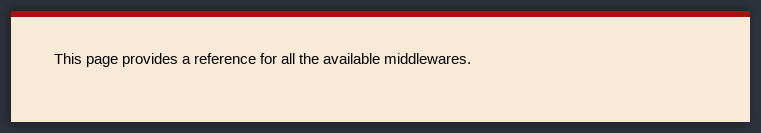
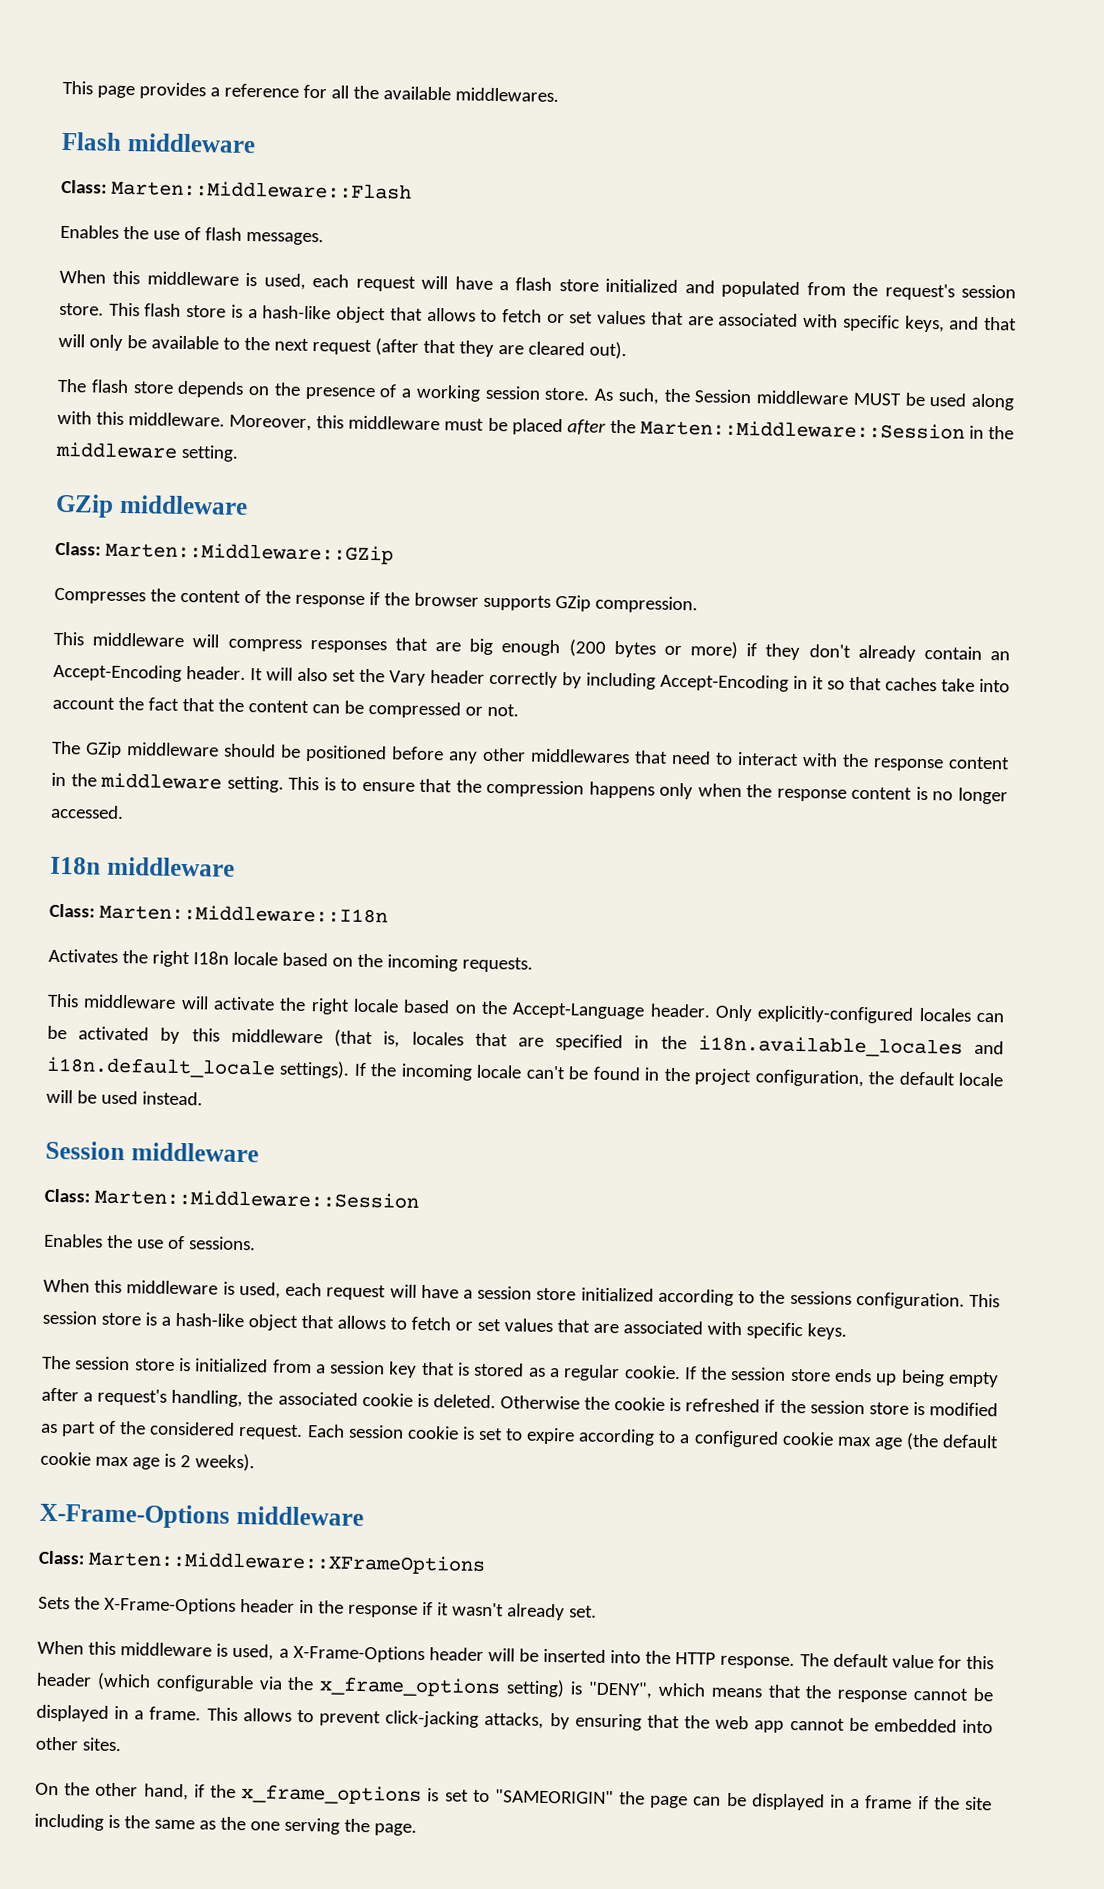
+ Flash middleware
+ Class: Marten::Middleware::Flash
+ Enables the use of flash messages.
+ When this middleware is used, each request will have a flash store initialized and populated from the request's session store. This flash store is a hash-like object that allows to fetch or set values that are associated with specific keys, and that will only be available to the next request (after that they are cleared out).
+ The flash store depends on the presence of a working session store. As such, the Session middleware MUST be used along with this middleware. Moreover, this middleware must be placed after the Marten::Middleware::Session in the middleware setting.
+ GZip middleware
+ Class: Marten::Middleware::GZip
+ Compresses the content of the response if the browser supports GZip compression.
+ This middleware will compress responses that are big enough (200 bytes or more) if they don't already contain an Accept-Encoding header. It will also set the Vary header correctly by including Accept-Encoding in it so that caches take into account the fact that the content can be compressed or not.
+ The GZip middleware should be positioned before any other middlewares that need to interact with the response content in the middleware setting. This is to ensure that the compression happens only when the response content is no longer accessed.
+ I18n middleware
+ Class: Marten::Middleware::I18n
+ Activates the right I18n locale based on the incoming requests.
+ This middleware will activate the right locale based on the Accept-Language header. Only explicitly-configured locales can be activated by this middleware (that is, locales that are specified in the i18n.available_locales and i18n.default_locale settings). If the incoming locale can't be found in the project configuration, the default locale will be used instead.
+ Session middleware
+ Class: Marten::Middleware::Session
+ Enables the use of sessions.
+ When this middleware is used, each request will have a session store initialized according to the sessions configuration. This session store is a hash-like object that allows to fetch or set values that are associated with specific keys.
+ The session store is initialized from a session key that is stored as a regular cookie. If the session store ends up being empty after a request's handling, the associated cookie is deleted. Otherwise the cookie is refreshed if the session store is modified as part of the considered request. Each session cookie is set to expire according to a configured cookie max age (the default cookie max age is 2 weeks).
+ X-Frame-Options middleware
+ Class: Marten::Middleware::XFrameOptions
+ Sets the X-Frame-Options header in the response if it wasn't already set.
+ When this middleware is used, a X-Frame-Options header will be inserted into the HTTP response. The default value for this header (which configurable via the x_frame_options setting) is "DENY", which means that the response cannot be displayed in a frame. This allows to prevent click-jacking attacks, by ensuring that the web app cannot be embedded into other sites.
+ On the other hand, if the x_frame_options is set to "SAMEORIGIN" the page can be displayed in a frame if the site including is the same as the one serving the page.

